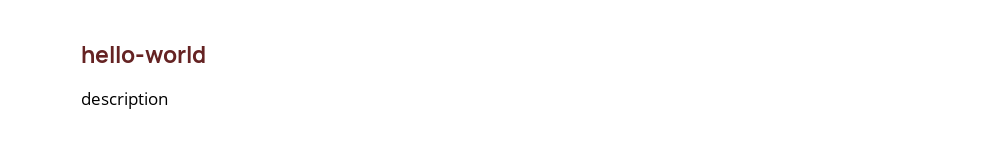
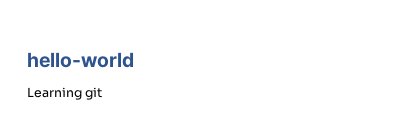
- description
+ Learning git

